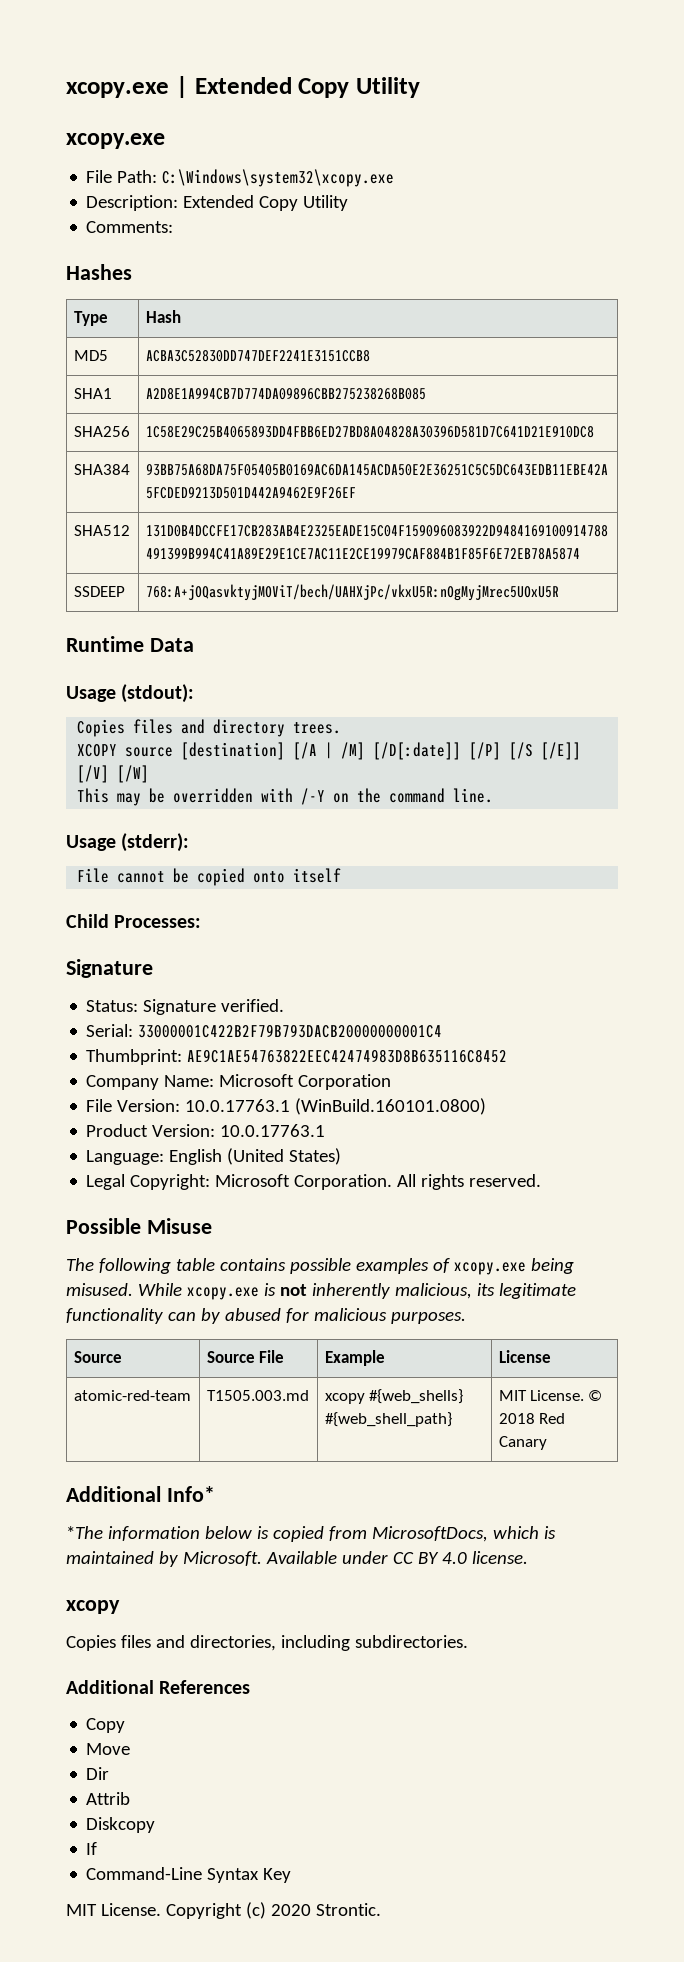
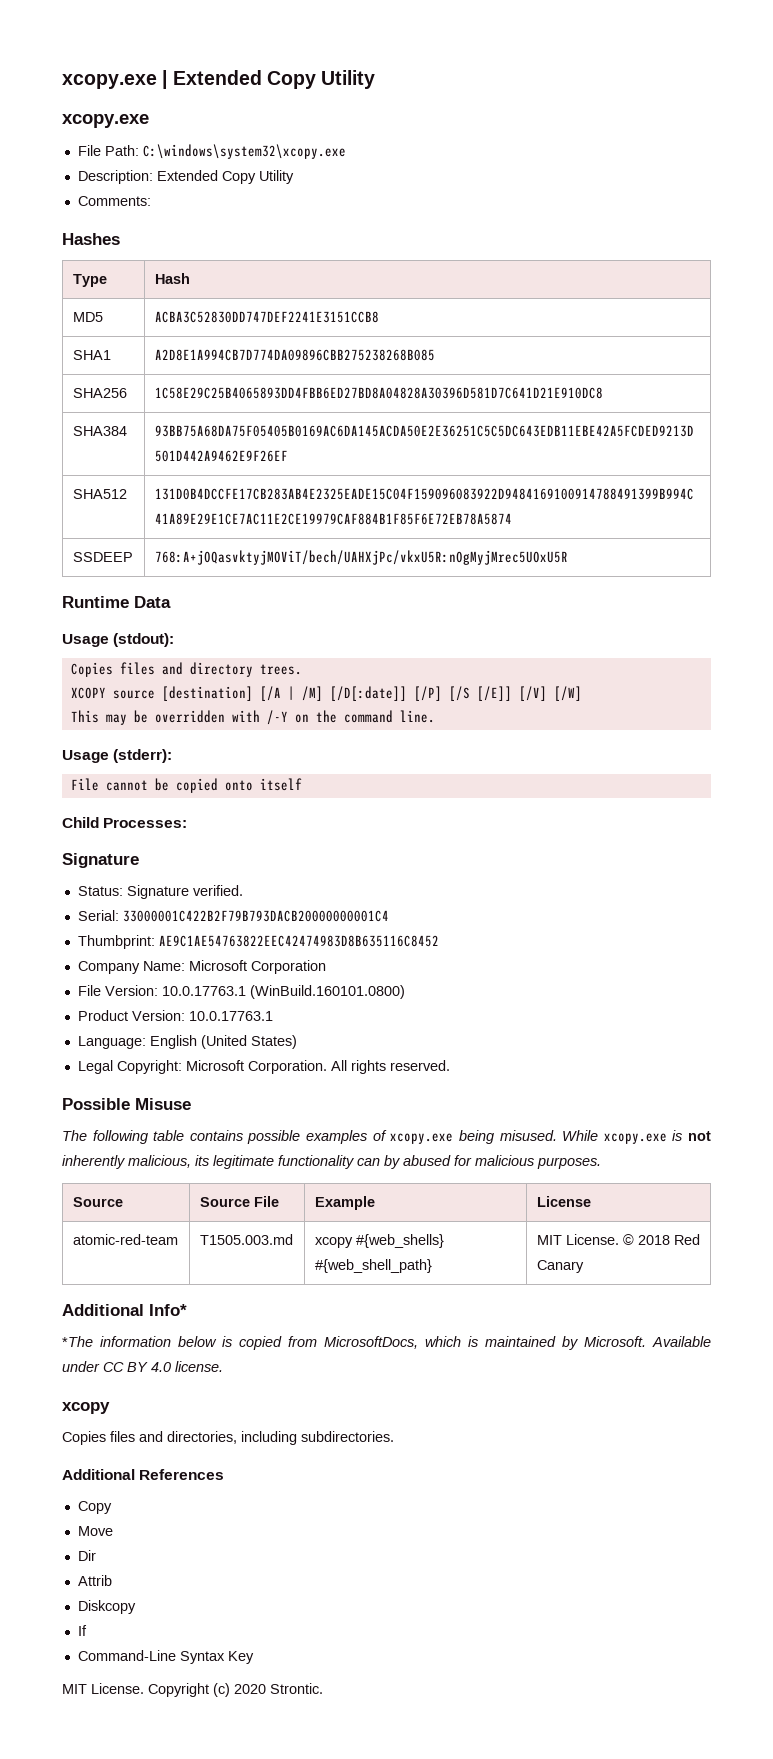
- File Path: C:\Windows\system32\xcopy.exe
+ File Path: C:\windows\system32\xcopy.exe

